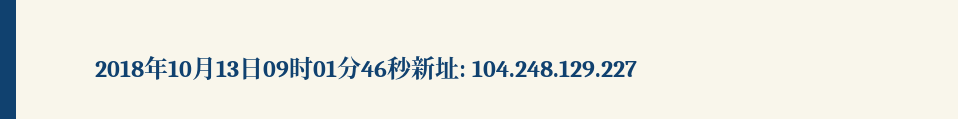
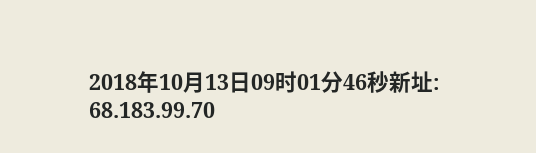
- 2018年10月13日09时01分46秒新址: 104.248.129.227
+ 2018年10月13日09时01分46秒新址: 68.183.99.70

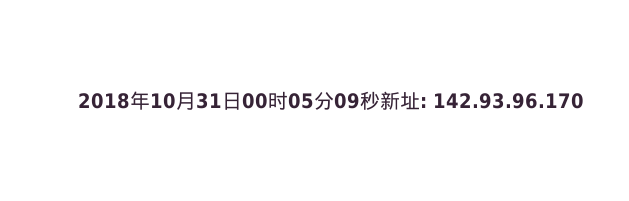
- 2018年10月13日09时01分46秒新址: 68.183.99.70
+ 2018年10月31日00时05分09秒新址: 142.93.96.170

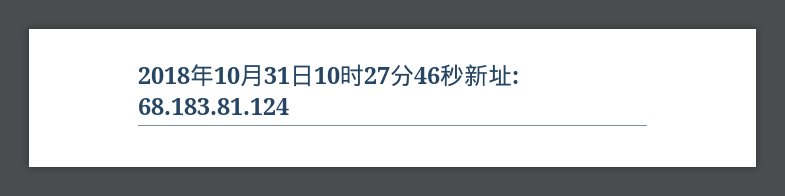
- 2018年10月31日00时05分09秒新址: 142.93.96.170
+ 2018年10月31日10时27分46秒新址: 68.183.81.124

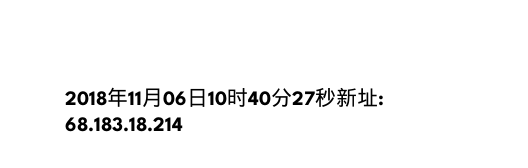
- 2018年10月31日10时27分46秒新址: 68.183.81.124
+ 2018年11月06日10时40分27秒新址: 68.183.18.214

